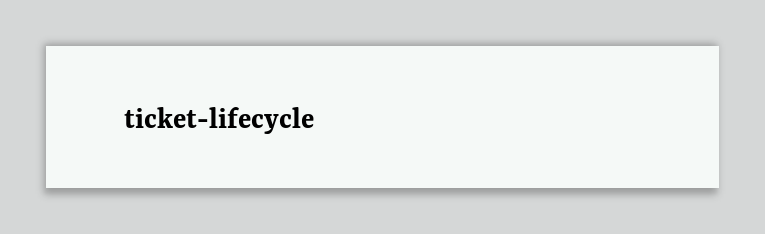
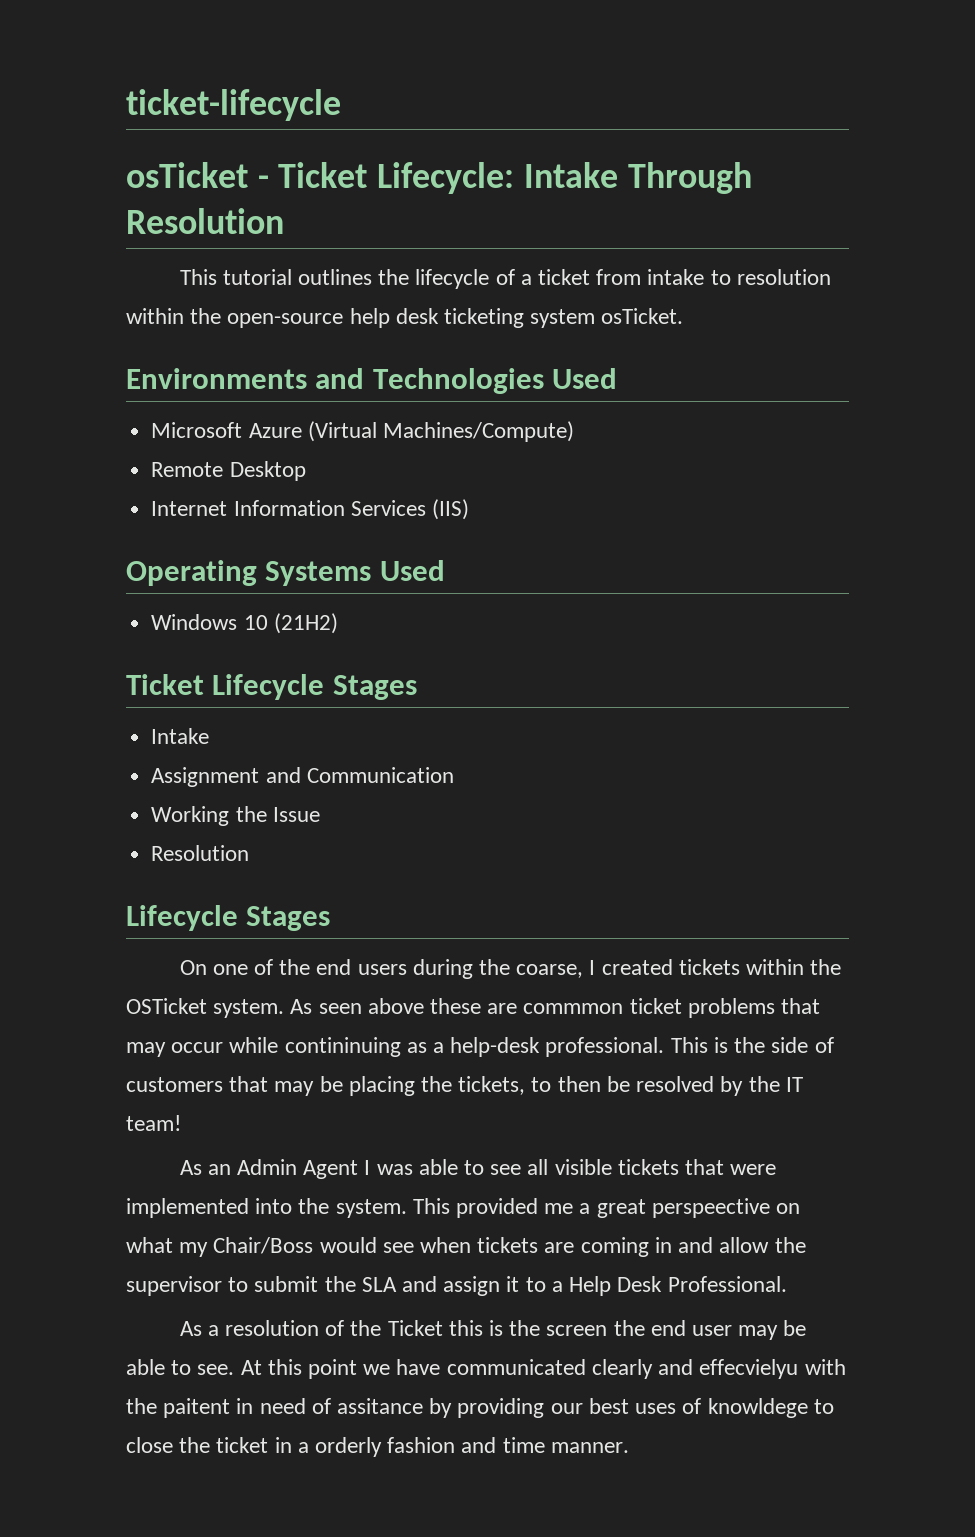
+ osTicket - Ticket Lifecycle: Intake Through Resolution
+ This tutorial outlines the lifecycle of a ticket from intake to resolution within the open-source help desk ticketing system osTicket.
+ Environments and Technologies Used
+ Microsoft Azure (Virtual Machines/Compute)
+ Remote Desktop
+ Internet Information Services (IIS)
+ Operating Systems Used
+ Windows 10 (21H2)
+ Ticket Lifecycle Stages
+ Intake
+ Assignment and Communication
+ Working the Issue
+ Resolution
+ Lifecycle Stages
+ On one of the end users during the coarse, I created tickets within the OSTicket system. As seen above these are commmon ticket problems that may occur while contininuing as a help-desk professional. This is the side of customers that may be placing the tickets, to then be resolved by the IT team!
+ As an Admin Agent I was able to see all visible tickets that were implemented into the system. This provided me a great perspeective on what my Chair/Boss would see when tickets are coming in and allow the supervisor to submit the SLA and assign it to a Help Desk Professional.
+ As a resolution of the Ticket this is the screen the end user may be able to see. At this point we have communicated clearly and effecvielyu with the paitent in need of assitance by providing our best uses of knowldege to close the ticket in a orderly fashion and time manner.

